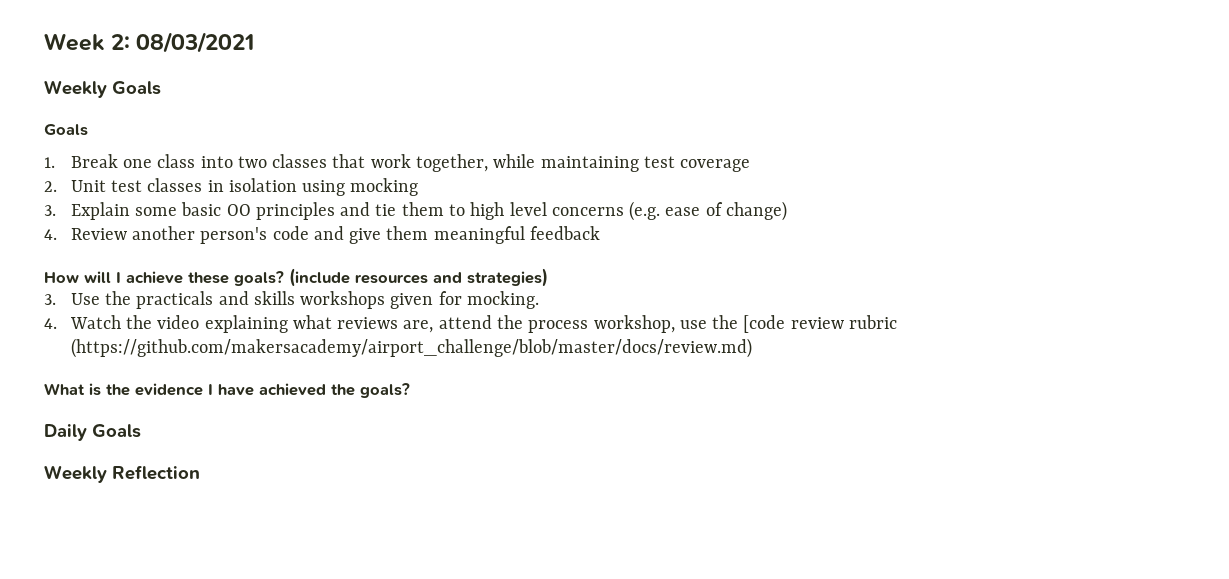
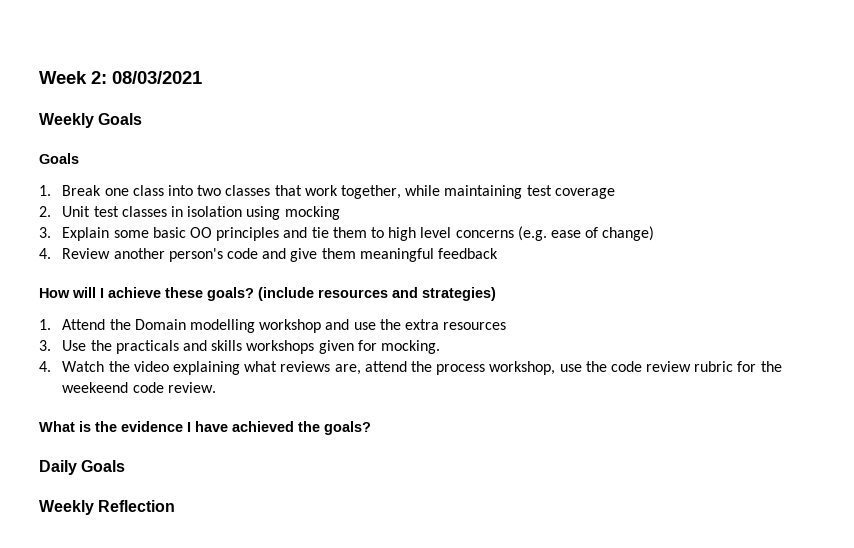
+ 1. Attend the Domain modelling workshop and use the extra resources
- 4. Watch the video explaining what reviews are, attend the process workshop, use the [code review rubric (https://github.com/makersacademy/airport_challenge/blob/master/docs/review.md)
+ 4. Watch the video explaining what reviews are, attend the process workshop, use the code review rubric for the weekeend code review.

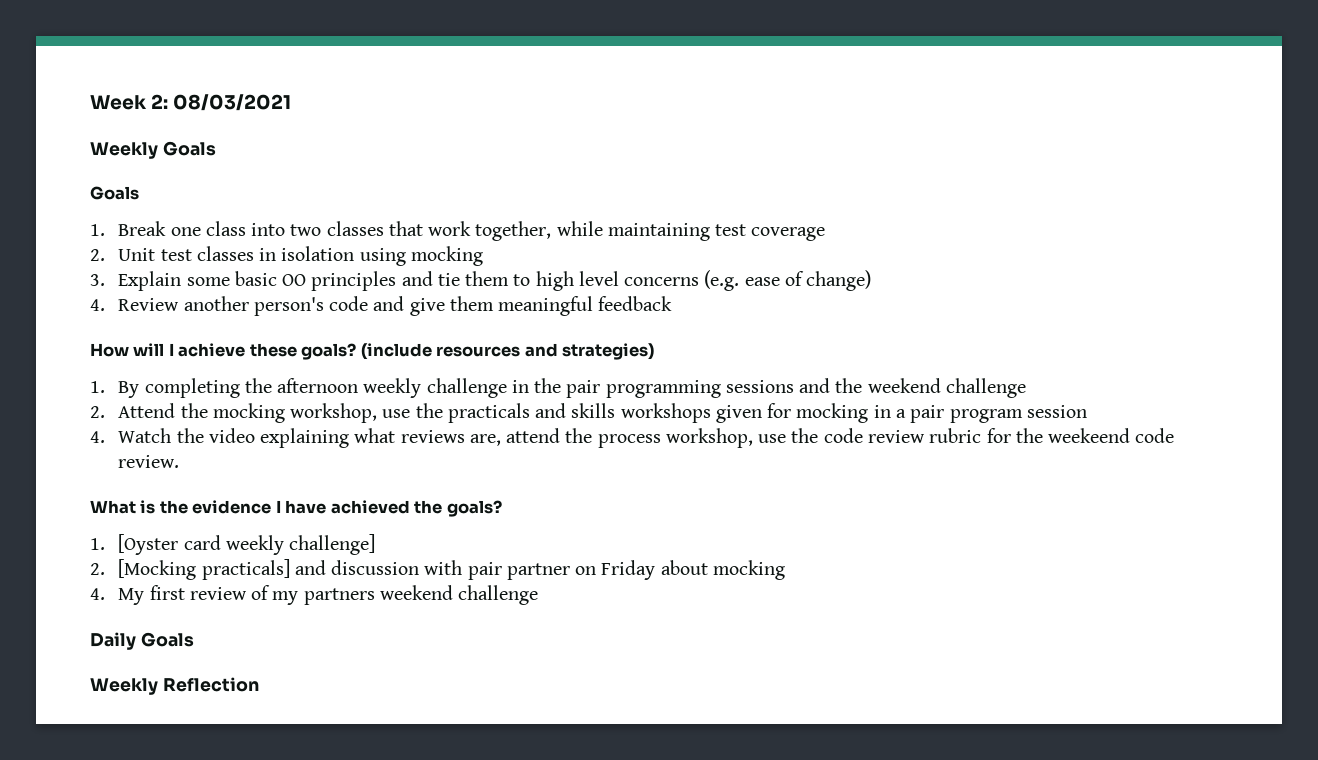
- 1. Attend the Domain modelling workshop and use the extra resources
- 3. Use the practicals and skills workshops given for mocking.
+ 1. By completing the afternoon weekly challenge in the pair programming sessions and the weekend challenge
+ 2. Attend the mocking workshop, use the practicals and skills workshops given for mocking in a pair program session
+ 1. [Oyster card weekly challenge]
+ 2. [Mocking practicals] and discussion with pair partner on Friday about mocking
+ 4. My first review of my partners weekend challenge

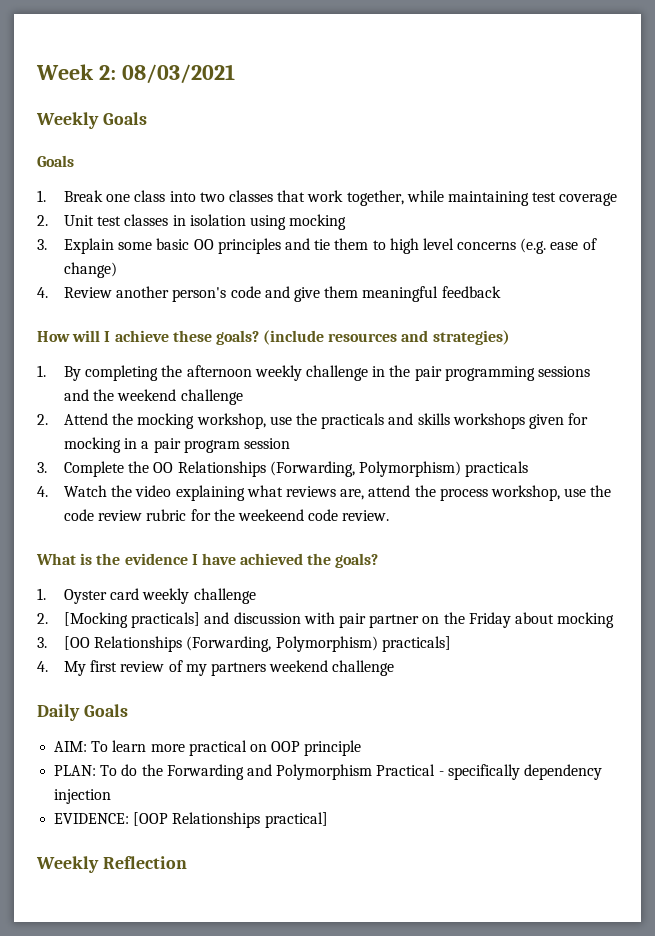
+ 3. Complete the OO Relationships (Forwarding, Polymorphism) practicals
- 1. [Oyster card weekly challenge]
+ 1. Oyster card weekly challenge
- 2. [Mocking practicals] and discussion with pair partner on Friday about mocking
+ 2. [Mocking practicals] and discussion with pair partner on the Friday about mocking
+ 3. [OO Relationships (Forwarding, Polymorphism) practicals]
+ AIM: To learn more practical on OOP principle
+ PLAN: To do the Forwarding and Polymorphism Practical - specifically dependency injection
+ EVIDENCE: [OOP Relationships practical]

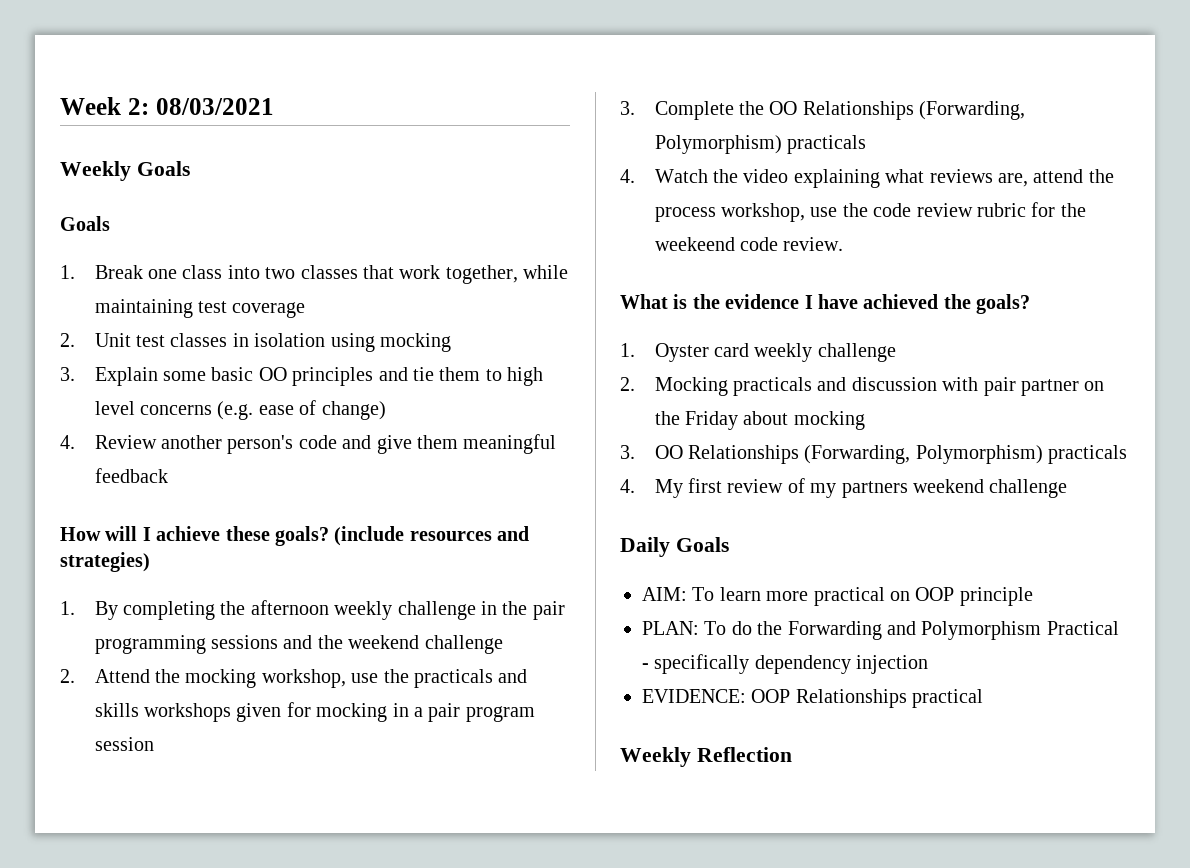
- 2. [Mocking practicals] and discussion with pair partner on the Friday about mocking
+ 2. Mocking practicals and discussion with pair partner on the Friday about mocking
- 3. [OO Relationships (Forwarding, Polymorphism) practicals]
+ 3. OO Relationships (Forwarding, Polymorphism) practicals
- EVIDENCE: [OOP Relationships practical]
+ EVIDENCE: OOP Relationships practical

